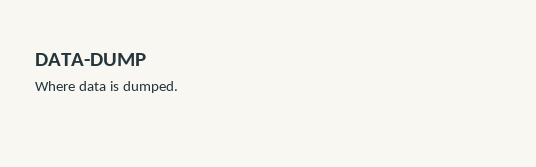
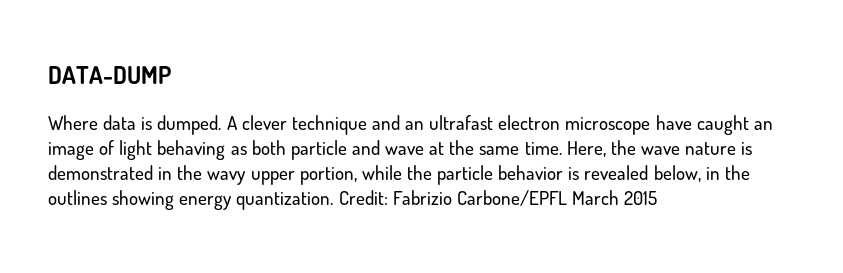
+ A clever technique and an ultrafast electron microscope have caught an image of light behaving as both particle and wave at the same time. Here, the wave nature is demonstrated in the wavy upper portion, while the particle behavior is revealed below, in the outlines showing energy quantization. Credit: Fabrizio Carbone/EPFL March 2015

